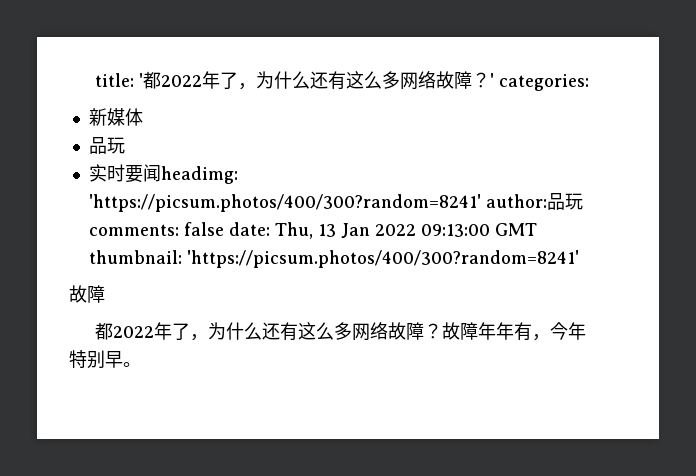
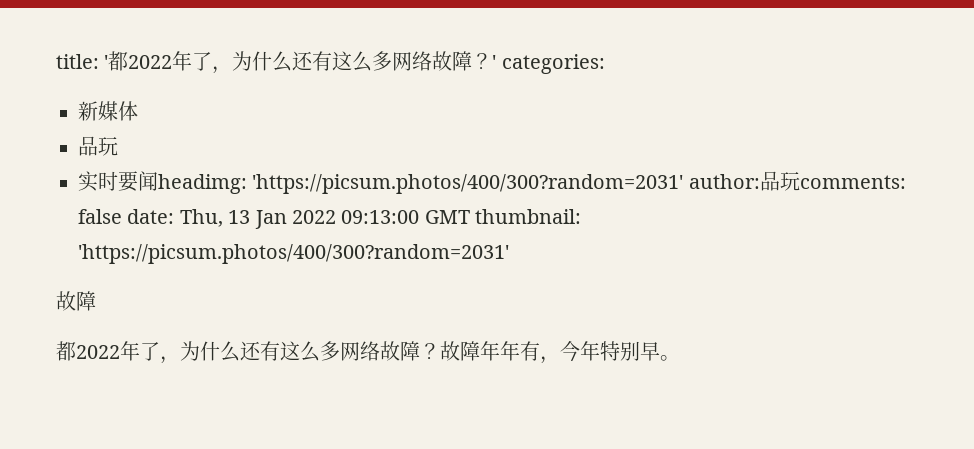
- 实时要闻headimg: 'https://picsum.photos/400/300?random=8241' author:品玩comments: false date: Thu, 13 Jan 2022 09:13:00 GMT thumbnail: 'https://picsum.photos/400/300?random=8241'
+ 实时要闻headimg: 'https://picsum.photos/400/300?random=2031' author:品玩comments: false date: Thu, 13 Jan 2022 09:13:00 GMT thumbnail: 'https://picsum.photos/400/300?random=2031'

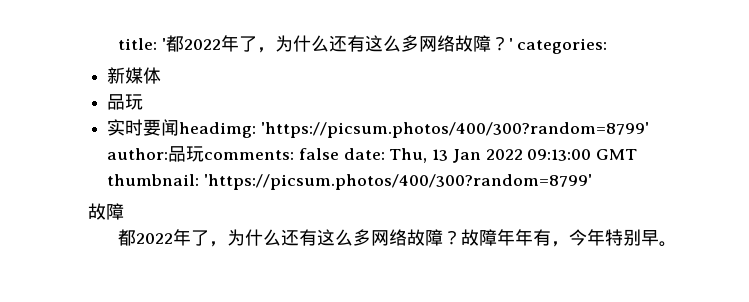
- 实时要闻headimg: 'https://picsum.photos/400/300?random=2031' author:品玩comments: false date: Thu, 13 Jan 2022 09:13:00 GMT thumbnail: 'https://picsum.photos/400/300?random=2031'
+ 实时要闻headimg: 'https://picsum.photos/400/300?random=8799' author:品玩comments: false date: Thu, 13 Jan 2022 09:13:00 GMT thumbnail: 'https://picsum.photos/400/300?random=8799'

